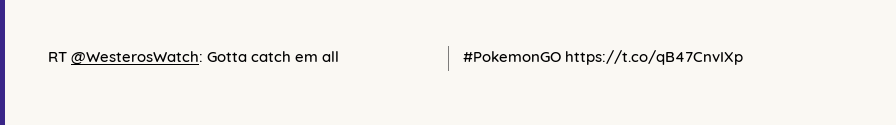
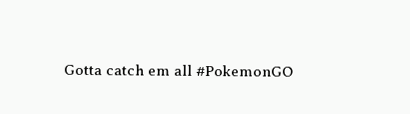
- RT @WesterosWatch: Gotta catch em all #PokemonGO https://t.co/qB47CnvIXp
+ Gotta catch em all #PokemonGO

